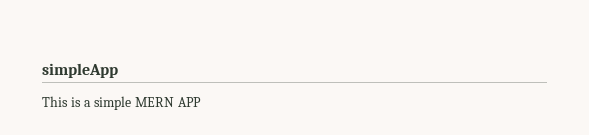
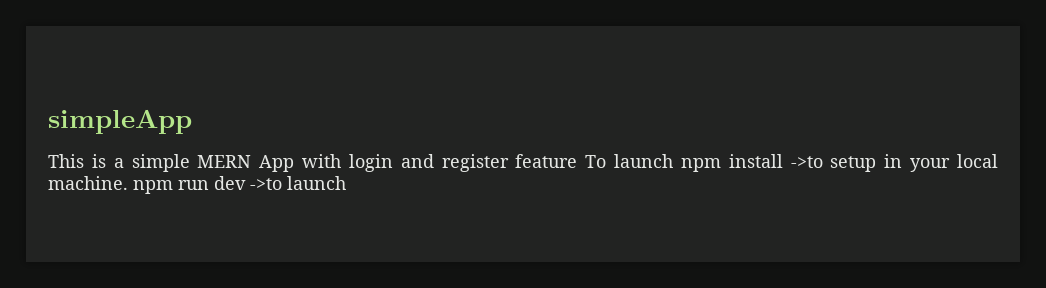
- This is a simple MERN APP
+ This is a simple MERN App with login and register feature To launch npm install ->to setup in your local machine. npm run dev ->to launch

